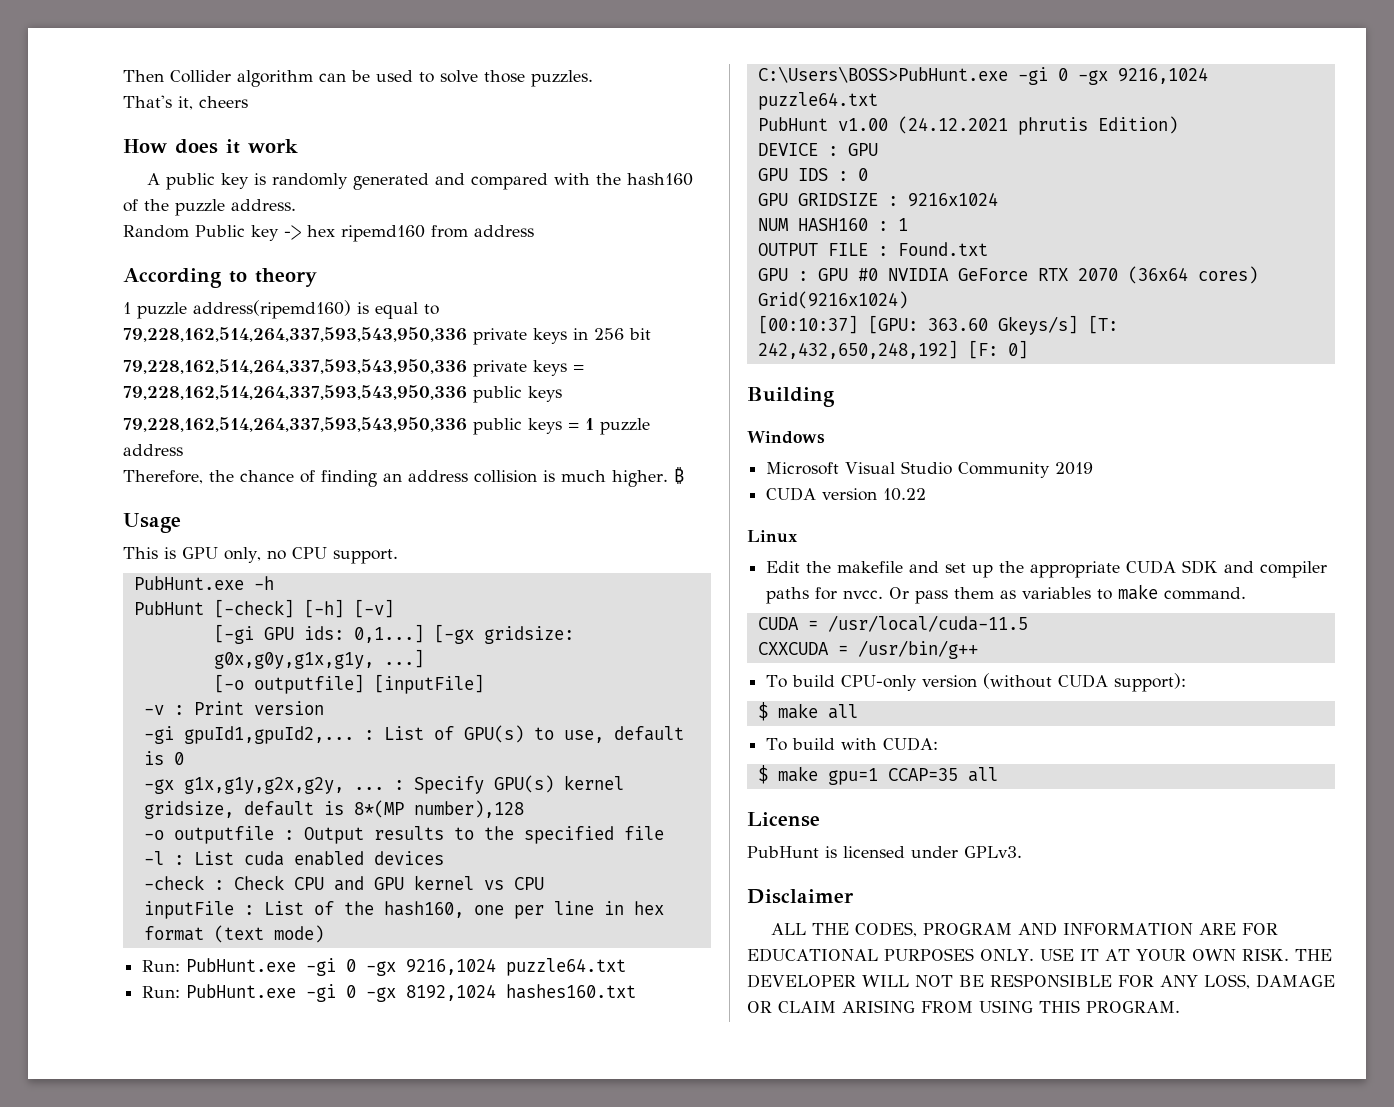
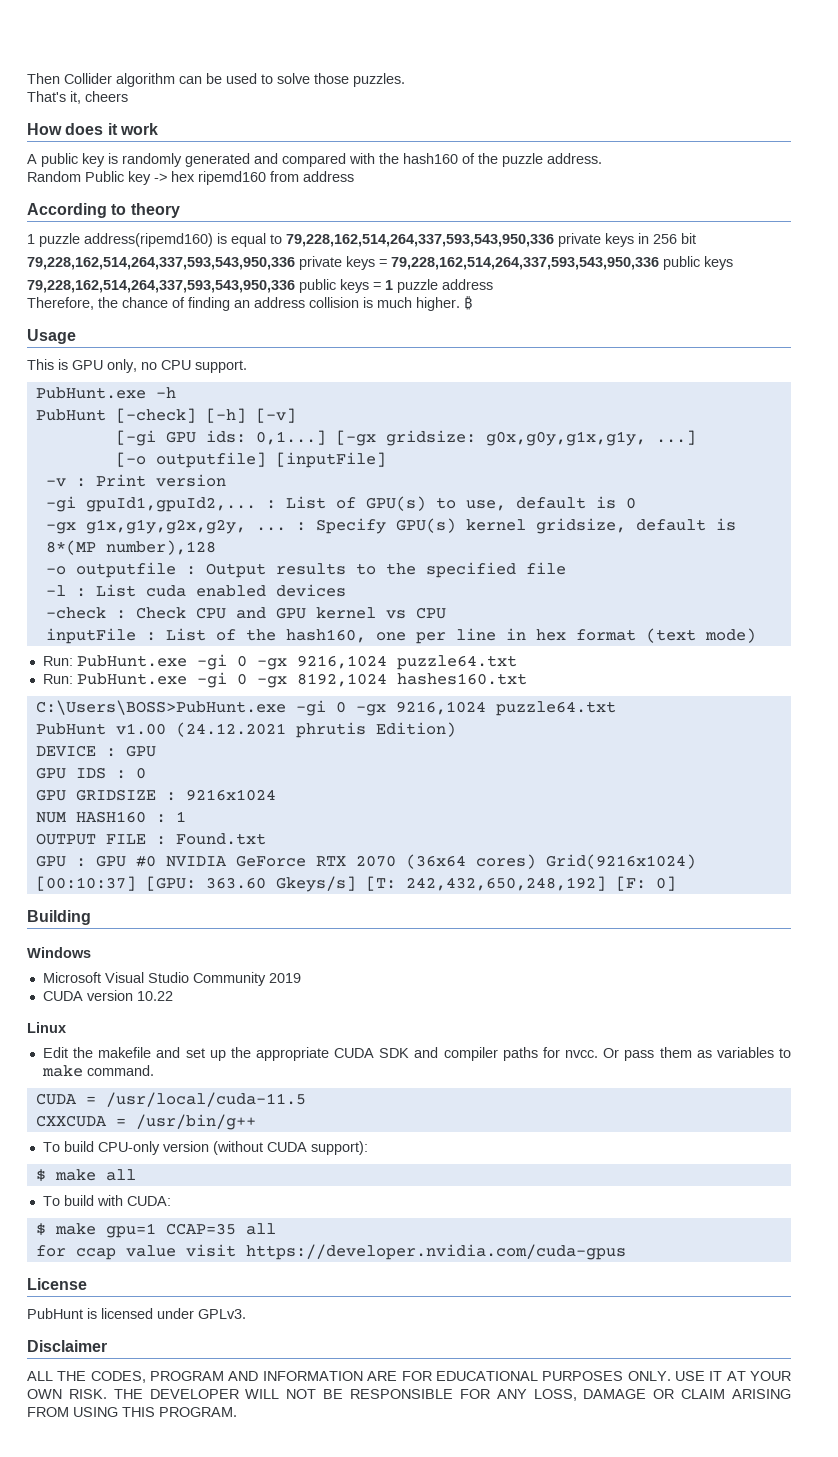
+ for ccap value visit https://developer.nvidia.com/cuda-gpus

